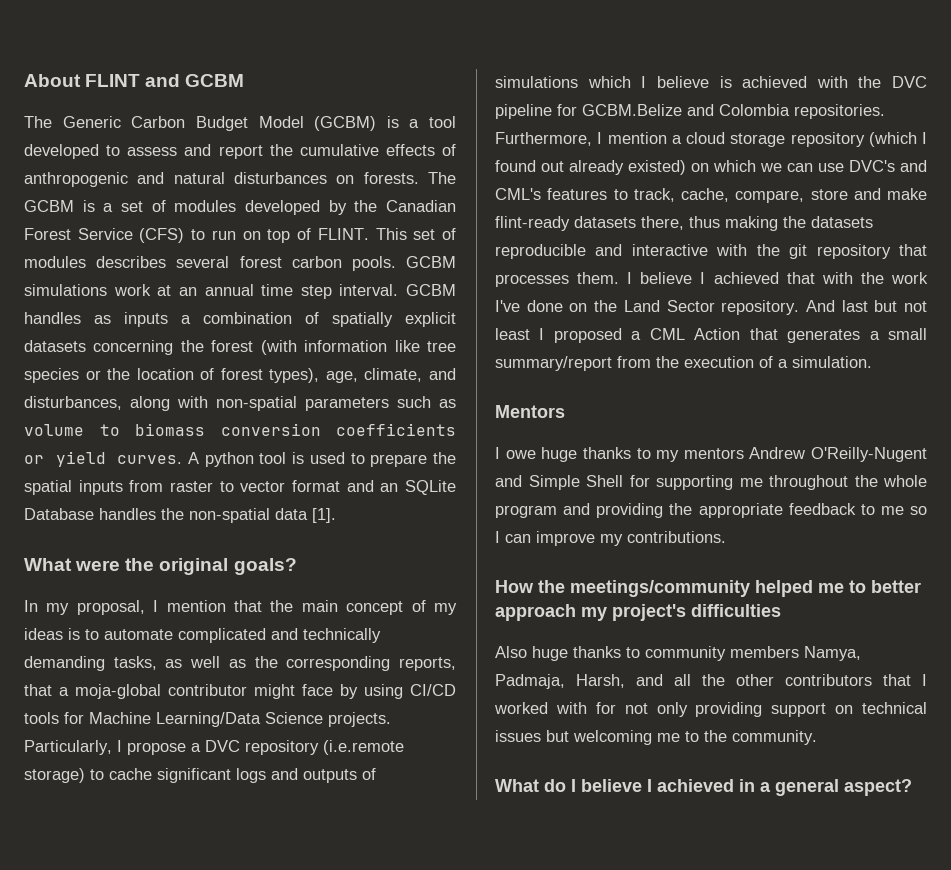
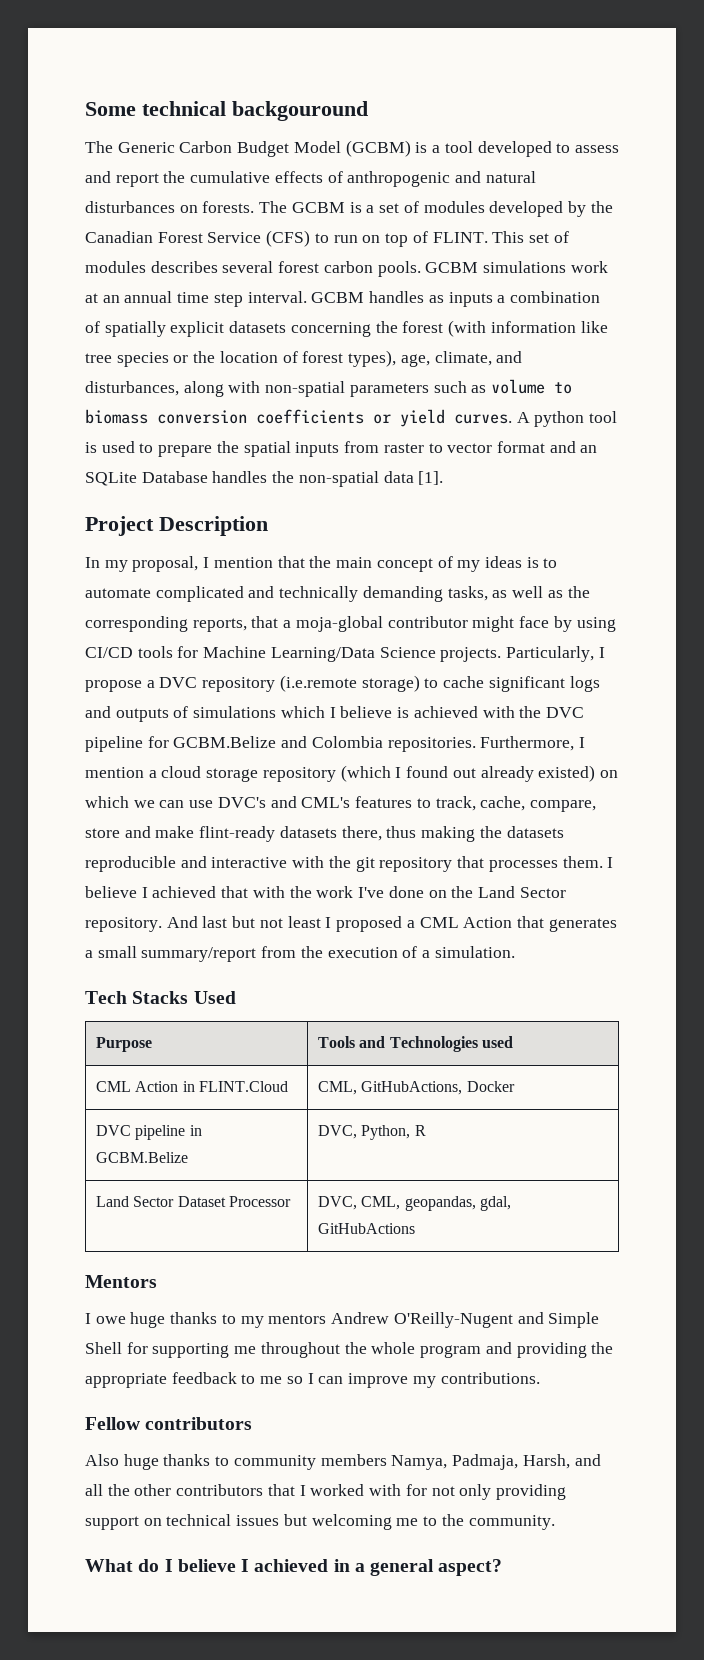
- About FLINT and GCBM
+ Some technical backgouround
- What were the original goals?
+ Project Description
+ Tech Stacks Used
+ Purpose | Tools and Technologies used
+ CML Action in FLINT.Cloud | CML, GitHubActions, Docker
+ DVC pipeline in GCBM.Belize | DVC, Python, R
+ Land Sector Dataset Processor | DVC, CML, geopandas, gdal, GitHubActions
- How the meetings/community helped me to better approach my project's difficulties
+ Fellow contributors

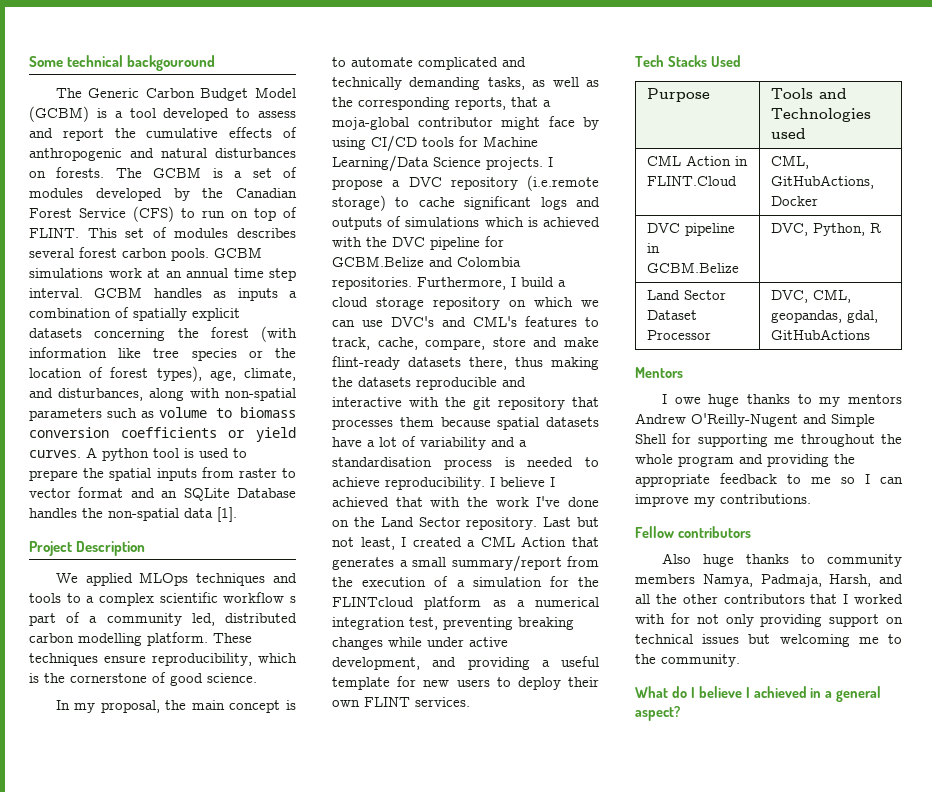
- In my proposal, I mention that the main concept of my ideas is to automate complicated and technically demanding tasks, as well as the corresponding reports, that a moja-global contributor might face by using CI/CD tools for Machine Learning/Data Science projects.
+ We applied MLOps techniques and tools to a complex scientific workflow s part of a community led, distributed carbon modelling platform. These techniques ensure reproducibility, which is the cornerstone of good science.
+ In my proposal, the main concept is to automate complicated and technically demanding tasks, as well as the corresponding reports, that a moja-global contributor might face by using CI/CD tools for Machine Learning/Data Science projects.
- Particularly, I propose a DVC repository (i.e.remote storage) to cache significant logs and outputs of simulations which I believe is achieved with the DVC pipeline for GCBM.Belize and Colombia repositories.
+ I propose a DVC repository (i.e.remote storage) to cache significant logs and outputs of simulations which is achieved with the DVC pipeline for GCBM.Belize and Colombia repositories.
- Furthermore, I mention a cloud storage repository (which I found out already existed) on which we can use DVC's and CML's features to track, cache, compare, store and make flint-ready datasets there, thus making the datasets reproducible and interactive with the git repository that processes them.
+ Furthermore, I build a cloud storage repository on which we can use DVC's and CML's features to track, cache, compare, store and make flint-ready datasets there, thus making the datasets reproducible and interactive with the git repository that processes them because spatial datasets have a lot of variability and a standardisation process is needed to achieve reproducibility.
- And last but not least I proposed a CML Action that generates a small summary/report from the execution of a simulation.
+ Last but not least, I created a CML Action that generates a small summary/report from the execution of a simulation for the FLINTcloud platform as a numerical integration test, preventing breaking changes while under active development, and providing a useful template for new users to deploy their own FLINT services.

